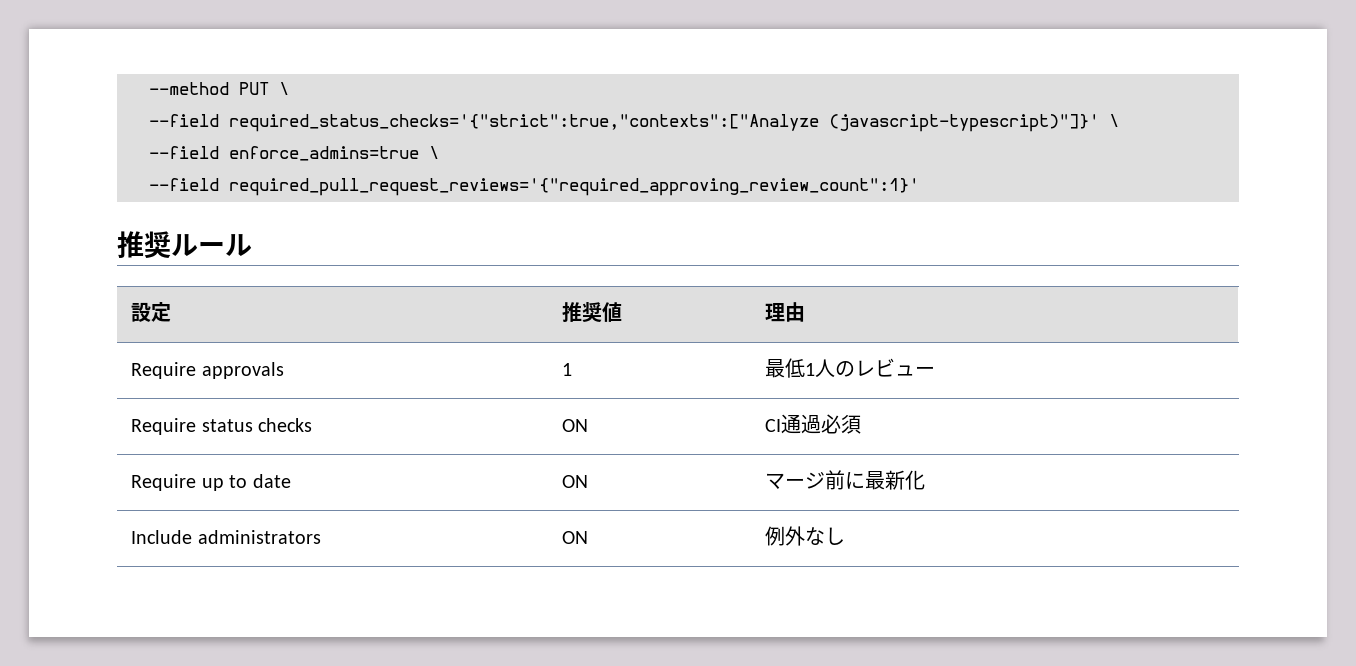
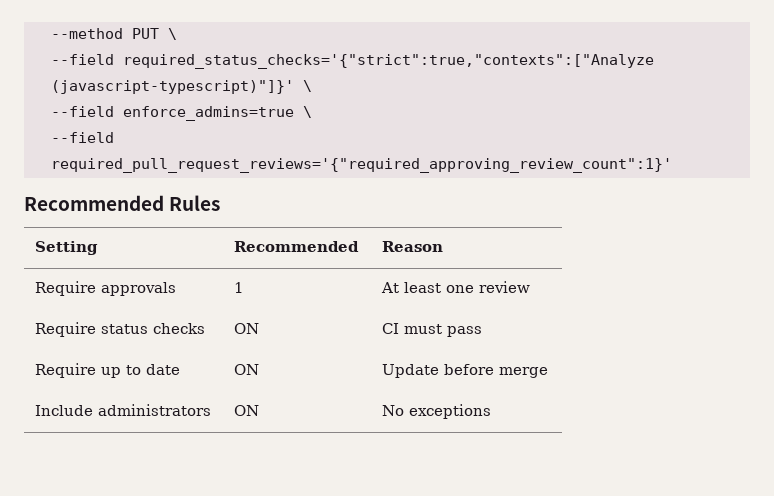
- 推奨ルール
- 設定 | 推奨値 | 理由
- Require approvals | 1 | 最低1人のレビュー
+ Recommended Rules
+ Setting | Recommended | Reason
+ Require approvals | 1 | At least one review
- Require status checks | ON | CI通過必須
+ Require status checks | ON | CI must pass
- Require up to date | ON | マージ前に最新化
+ Require up to date | ON | Update before merge
- Include administrators | ON | 例外なし
+ Include administrators | ON | No exceptions

